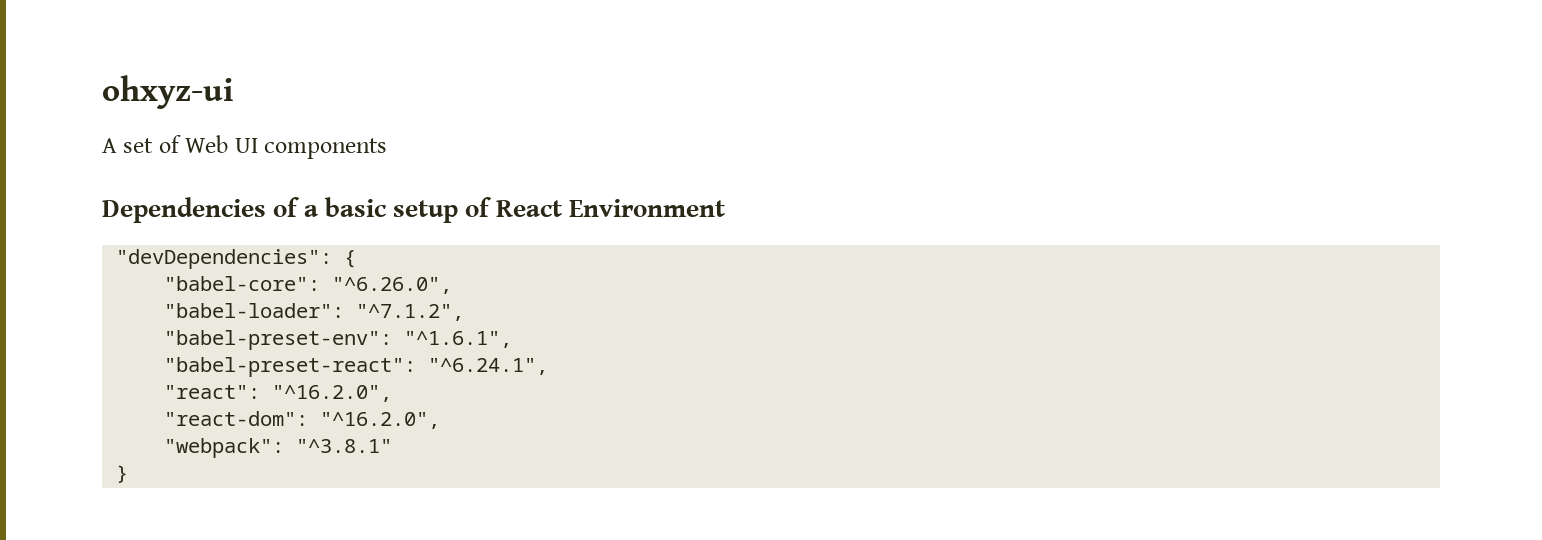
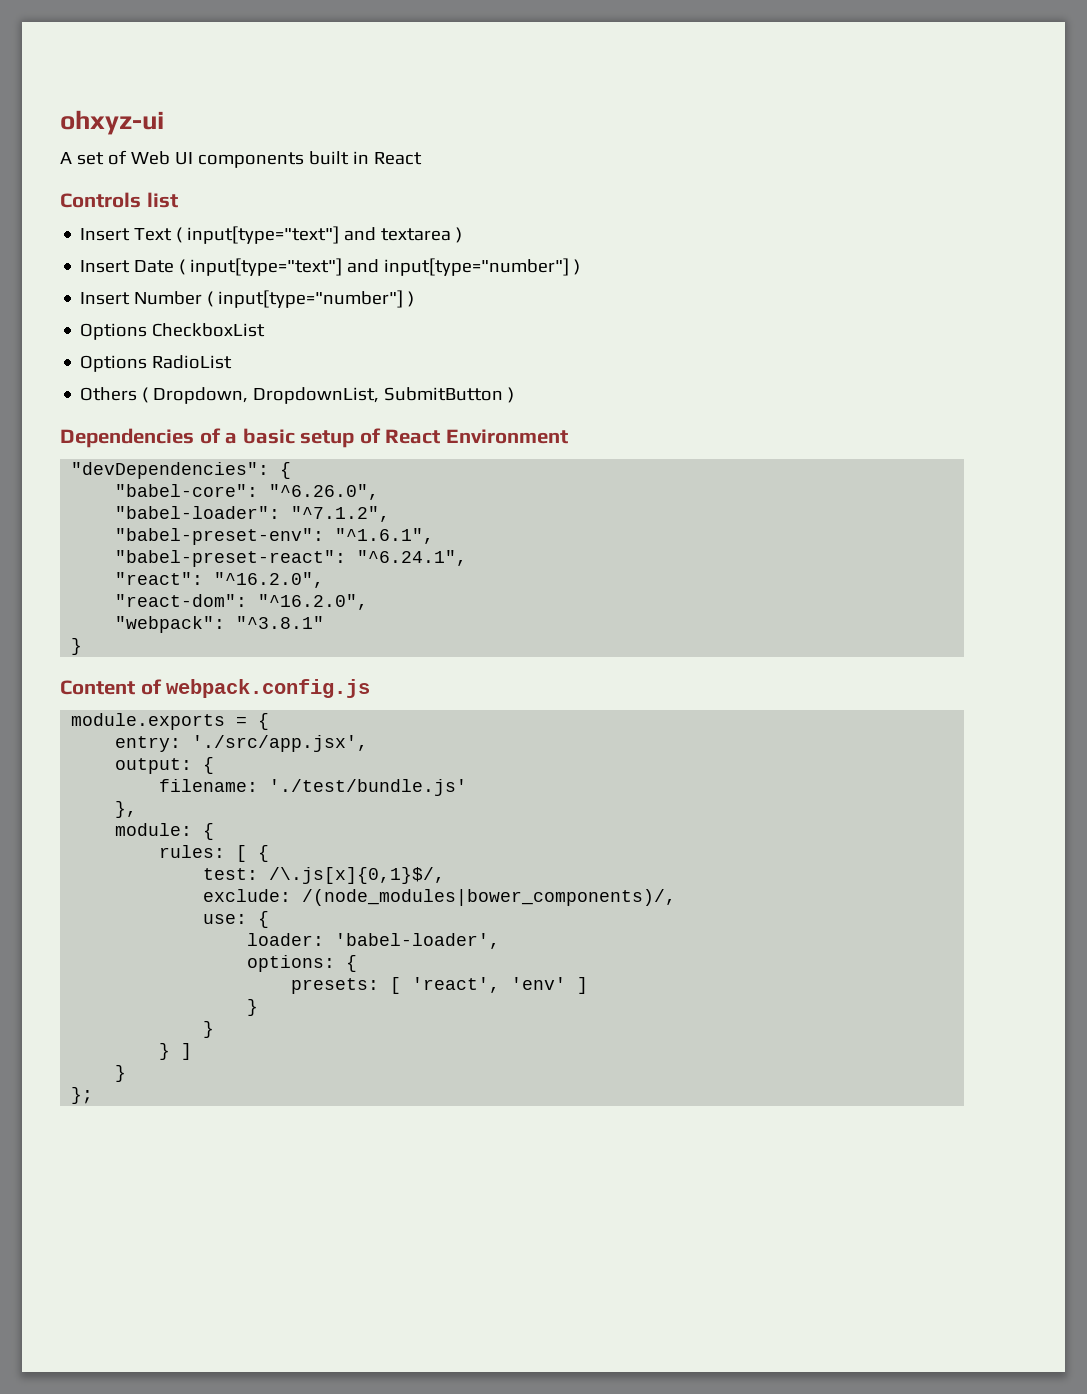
- A set of Web UI components
+ A set of Web UI components built in React
+ Controls list
+ Insert Text ( input[type="text"] and textarea )
+ Insert Date ( input[type="text"] and input[type="number"] )
+ Insert Number ( input[type="number"] )
+ Options CheckboxList
+ Options RadioList
+ Others ( Dropdown, DropdownList, SubmitButton )
+ Content of webpack.config.js
+ module.exports = {
+ entry: './src/app.jsx',
+ output: {
+ filename: './test/bundle.js'
+ },
+ module: {
+ rules: [ {
+ test: /\.js[x]{0,1}$/,
+ exclude: /(node_modules|bower_components)/,
+ use: {
+ loader: 'babel-loader',
+ options: {
+ presets: [ 'react', 'env' ]
+ }
+ }
+ } ]
+ }
+ };

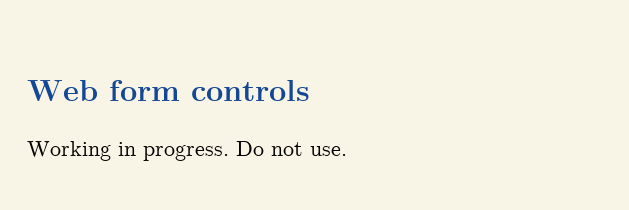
- ohxyz-ui
- A set of Web UI components built in React
- Controls list
- Insert Text ( input[type="text"] and textarea )
- Insert Date ( input[type="text"] and input[type="number"] )
- Insert Number ( input[type="number"] )
- Options CheckboxList
- Options RadioList
- Others ( Dropdown, DropdownList, SubmitButton )
- Dependencies of a basic setup of React Environment
- "devDependencies": {
- "babel-core": "^6.26.0",
- "babel-loader": "^7.1.2",
- "babel-preset-env": "^1.6.1",
- "babel-preset-react": "^6.24.1",
- "react": "^16.2.0",
- "react-dom": "^16.2.0",
- "webpack": "^3.8.1"
- }
- Content of webpack.config.js
- module.exports = {
- entry: './src/app.jsx',
- output: {
- filename: './test/bundle.js'
- },
- module: {
- rules: [ {
- test: /\.js[x]{0,1}$/,
- exclude: /(node_modules|bower_components)/,
- use: {
- loader: 'babel-loader',
- options: {
- presets: [ 'react', 'env' ]
- }
- }
- } ]
- }
- };
+ Web form controls
+ Working in progress. Do not use.

